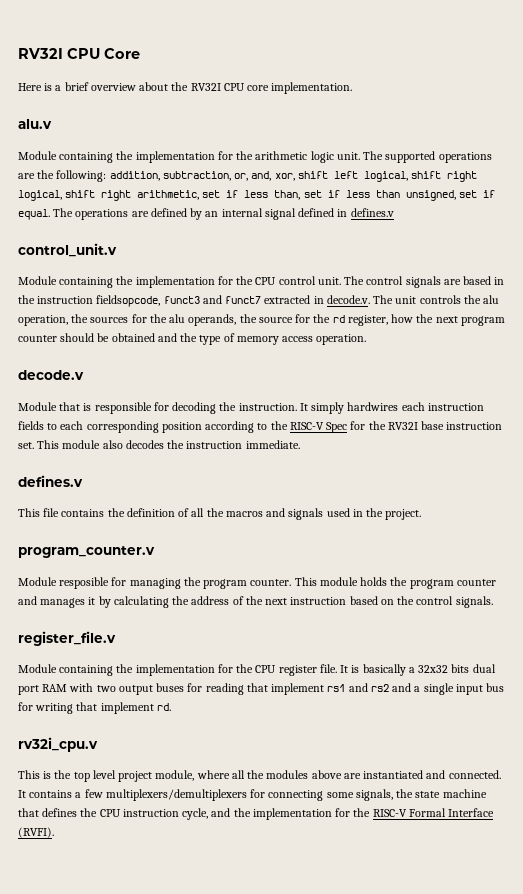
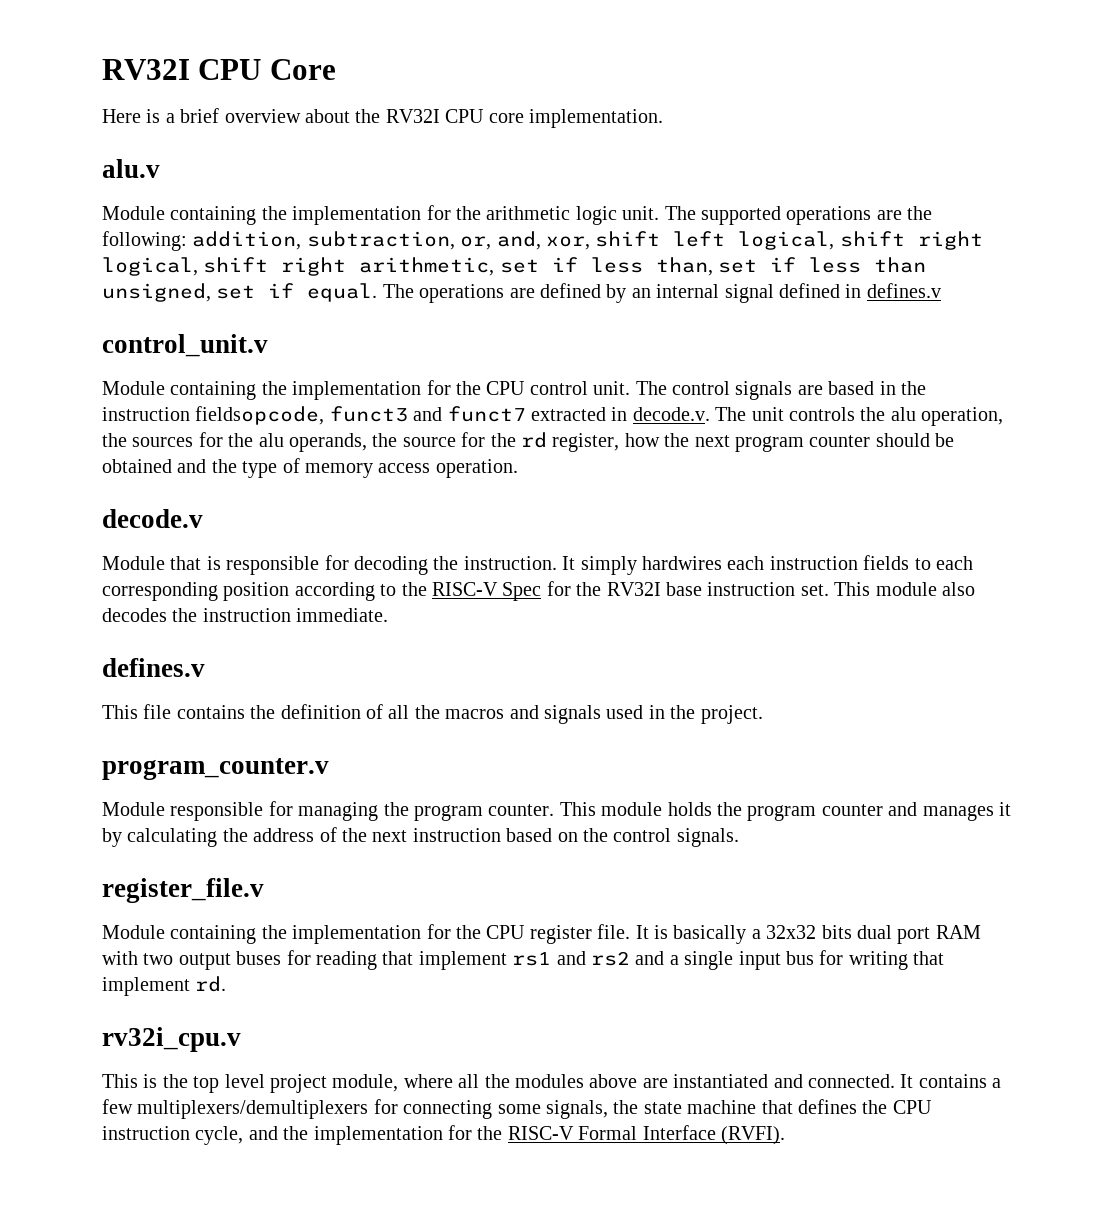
- Module resposible for managing the program counter.
+ Module responsible for managing the program counter.

